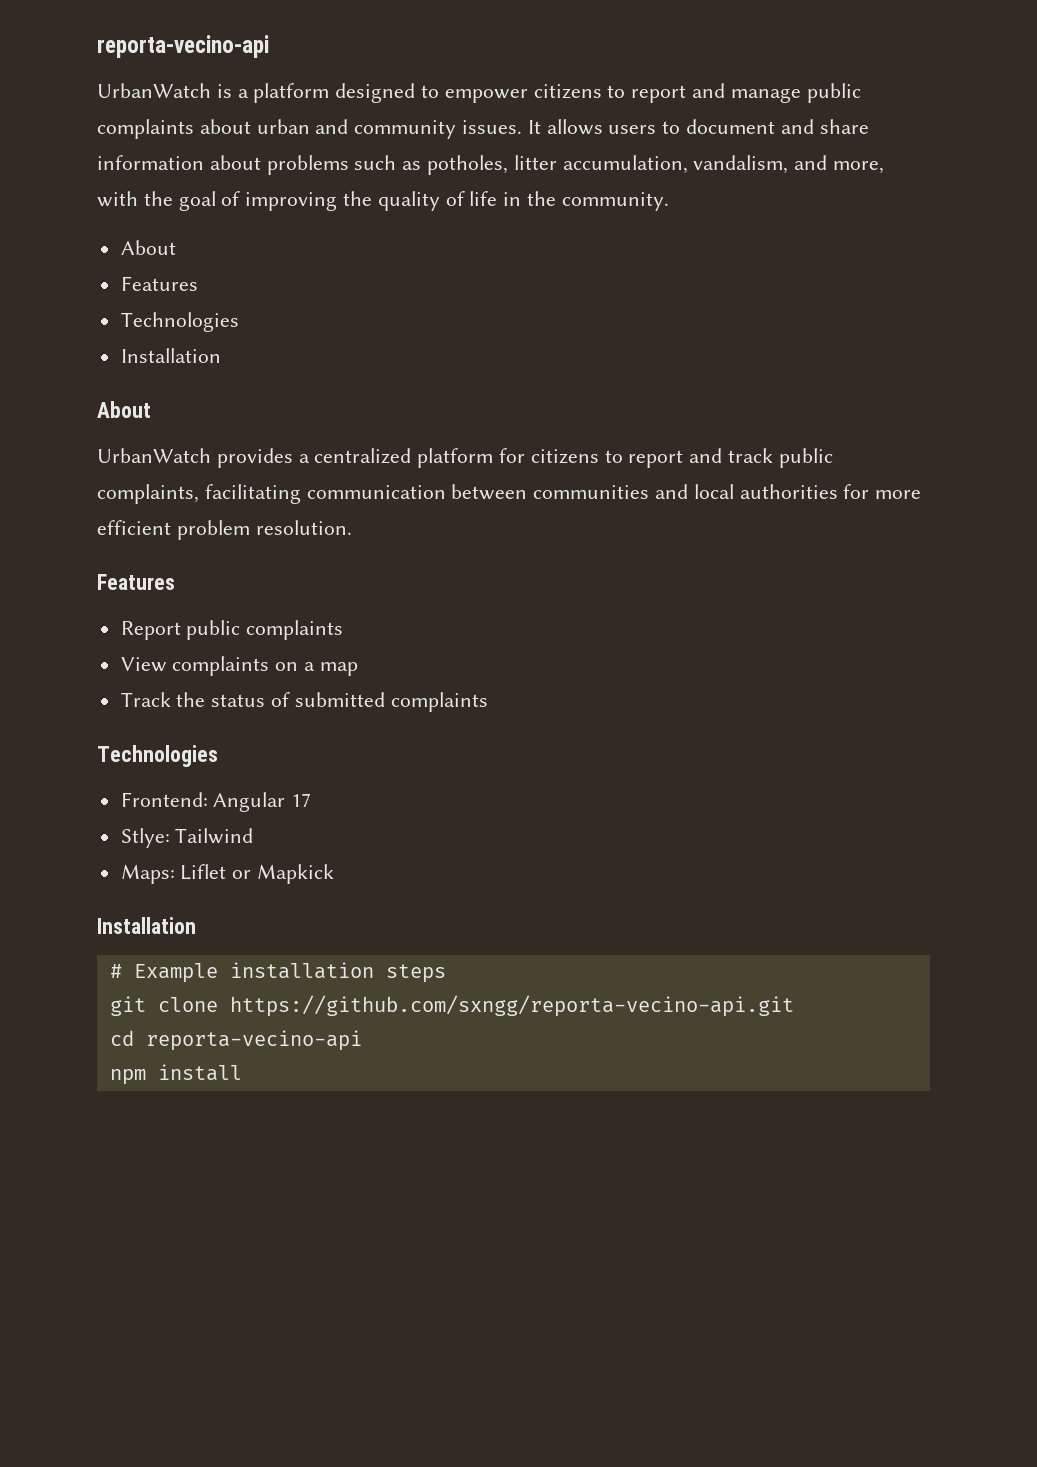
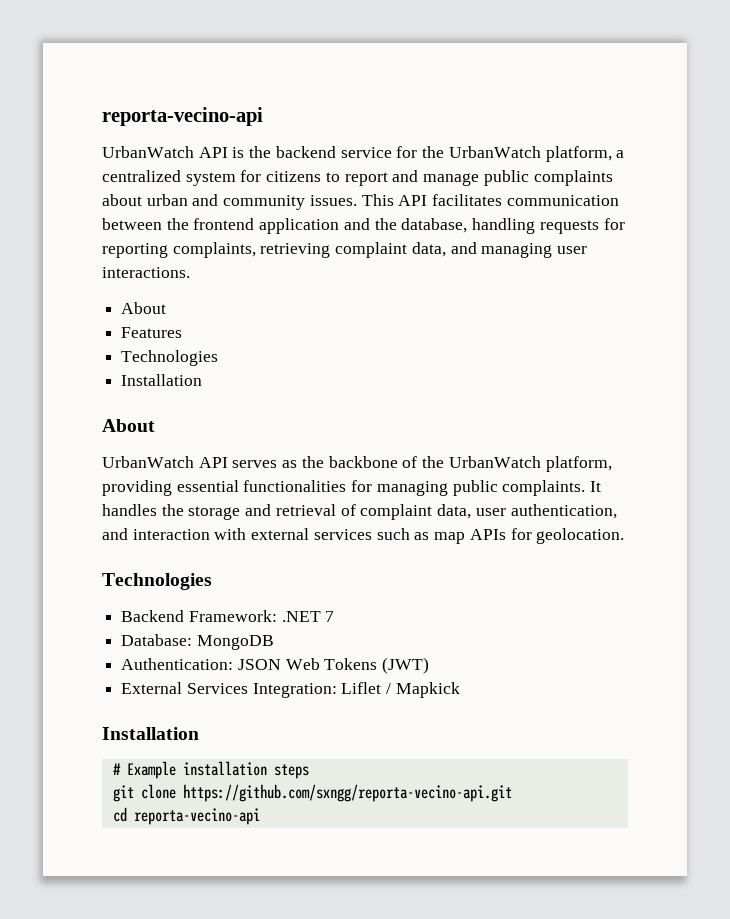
- UrbanWatch is a platform designed to empower citizens to report and manage public complaints about urban and community issues.
+ UrbanWatch API is the backend service for the UrbanWatch platform, a centralized system for citizens to report and manage public complaints about urban and community issues.
- It allows users to document and share information about problems such as potholes, litter accumulation, vandalism, and more, with the goal of improving the quality of life in the community.
+ This API facilitates communication between the frontend application and the database, handling requests for reporting complaints, retrieving complaint data, and managing user interactions.
- UrbanWatch provides a centralized platform for citizens to report and track public complaints, facilitating communication between communities and local authorities for more efficient problem resolution.
- Features
- Report public complaints
- View complaints on a map
- Track the status of submitted complaints
+ UrbanWatch API serves as the backbone of the UrbanWatch platform, providing essential functionalities for managing public complaints. It handles the storage and retrieval of complaint data, user authentication, and interaction with external services such as map APIs for geolocation.
  Technologies
- Frontend: Angular 17
- Stlye: Tailwind
- Maps: Liflet or Mapkick
+ Backend Framework: .NET 7
+ Database: MongoDB
+ Authentication: JSON Web Tokens (JWT)
+ External Services Integration: Liflet / Mapkick
- npm install

